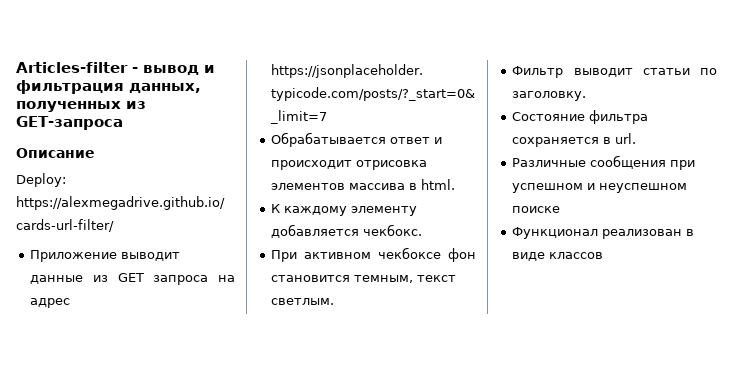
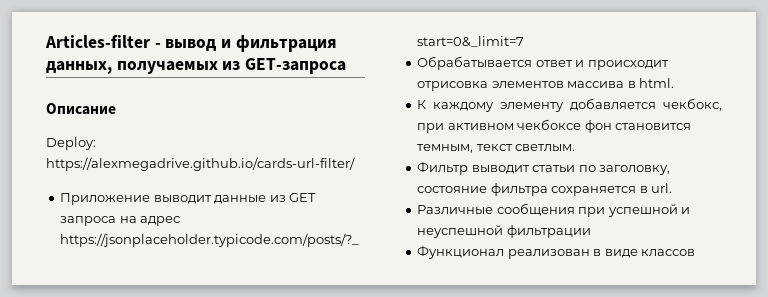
- Articles-filter - вывод и фильтрация данных, полученных из GET-запроса
+ Articles-filter - вывод и фильтрация данных, получаемых из GET-запроса
- К каждому элементу добавляется чекбокс.
- При активном чекбоксе фон становится темным, текст светлым.
+ К каждому элементу добавляется чекбокс, при активном чекбоксе фон становится темным, текст светлым.
- Фильтр выводит статьи по заголовку.
- Состояние фильтра сохраняется в url.
+ Фильтр выводит статьи по заголовку, состояние фильтра сохраняется в url.
- Различные сообщения при успешном и неуспешном поиске
+ Различные сообщения при успешной и неуспешной фильтрации

